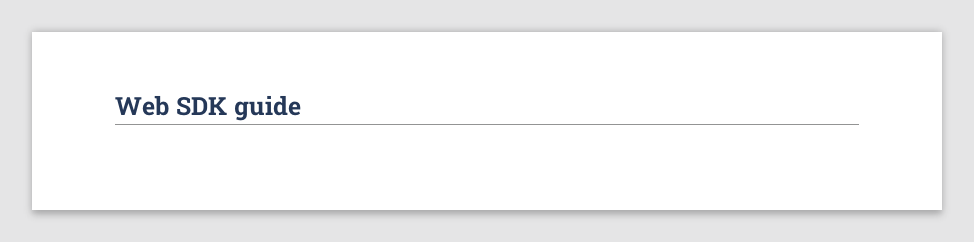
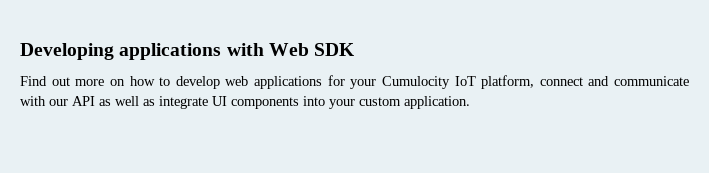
- Web SDK guide
+ Developing applications with Web SDK
+ Find out more on how to develop web applications for your Cumulocity IoT platform, connect and communicate with our API as well as integrate UI components into your custom application.

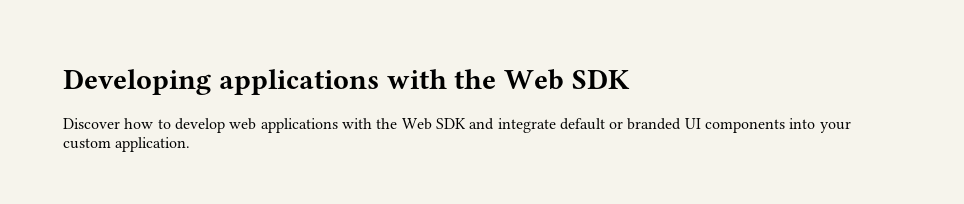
- Developing applications with Web SDK
+ Developing applications with the Web SDK
- Find out more on how to develop web applications for your Cumulocity IoT platform, connect and communicate with our API as well as integrate UI components into your custom application.
+ Discover how to develop web applications with the Web SDK and integrate default or branded UI components into your custom application.

